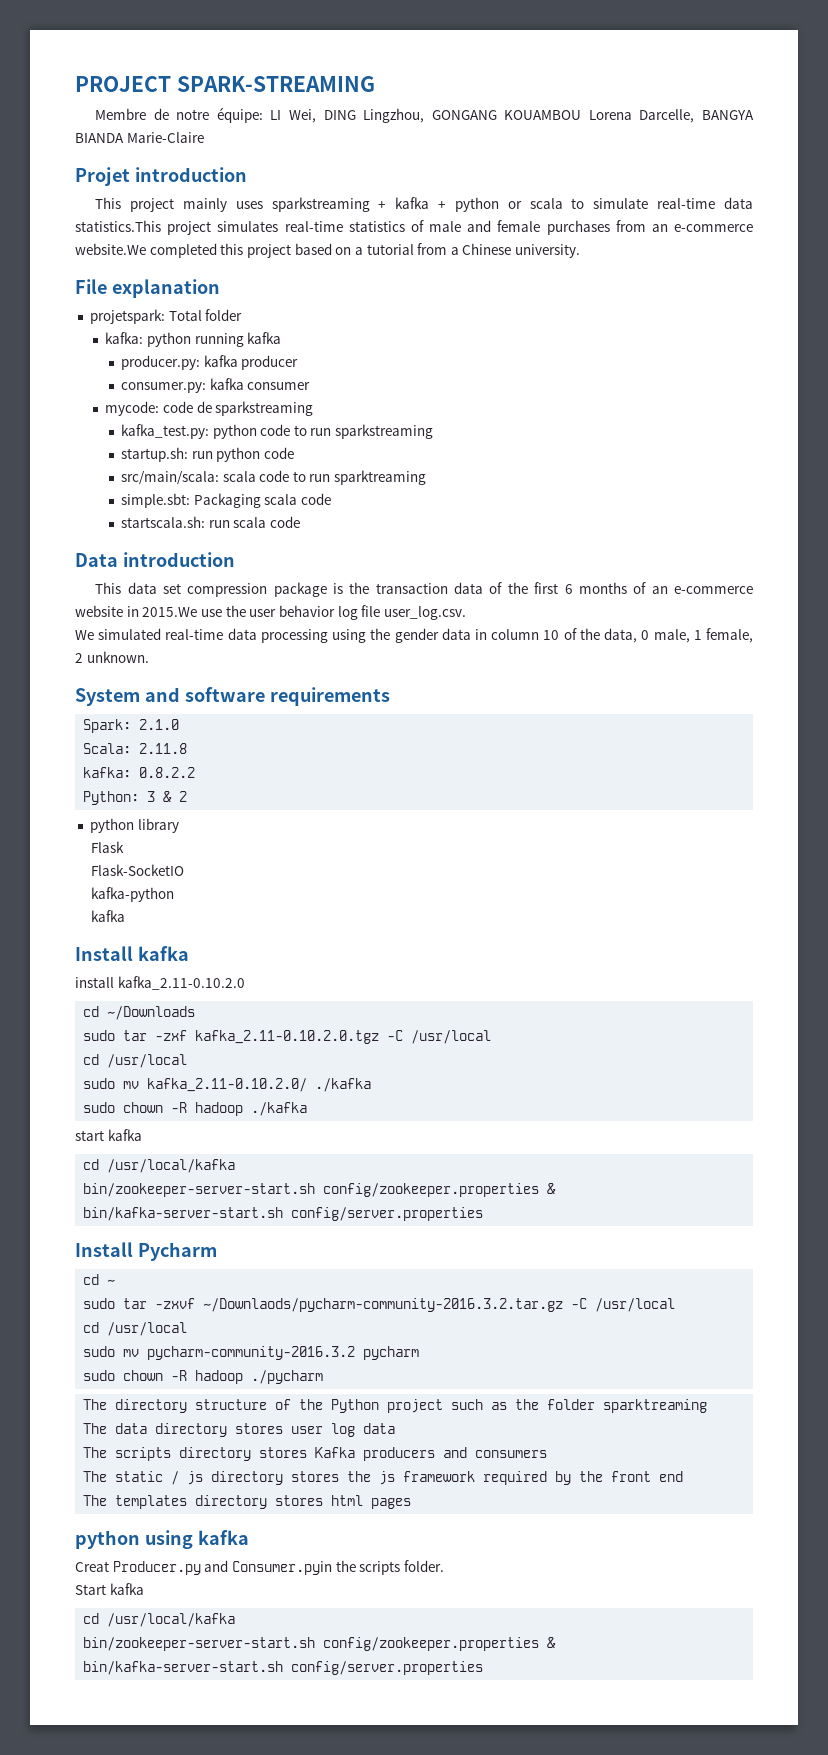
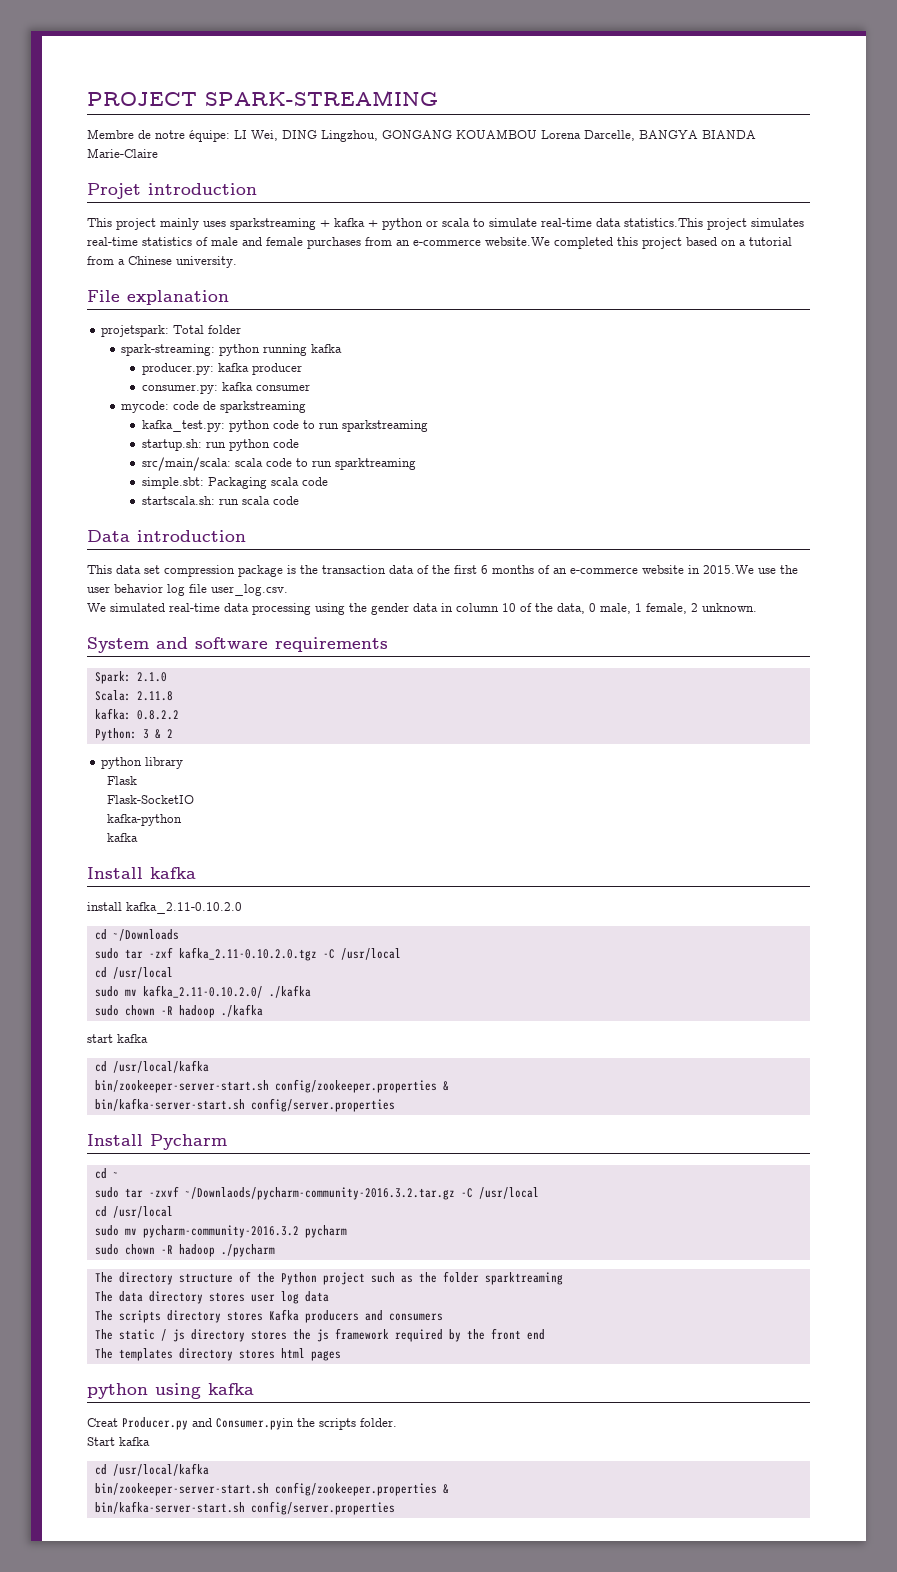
- kafka: python running kafka
+ spark-streaming: python running kafka

